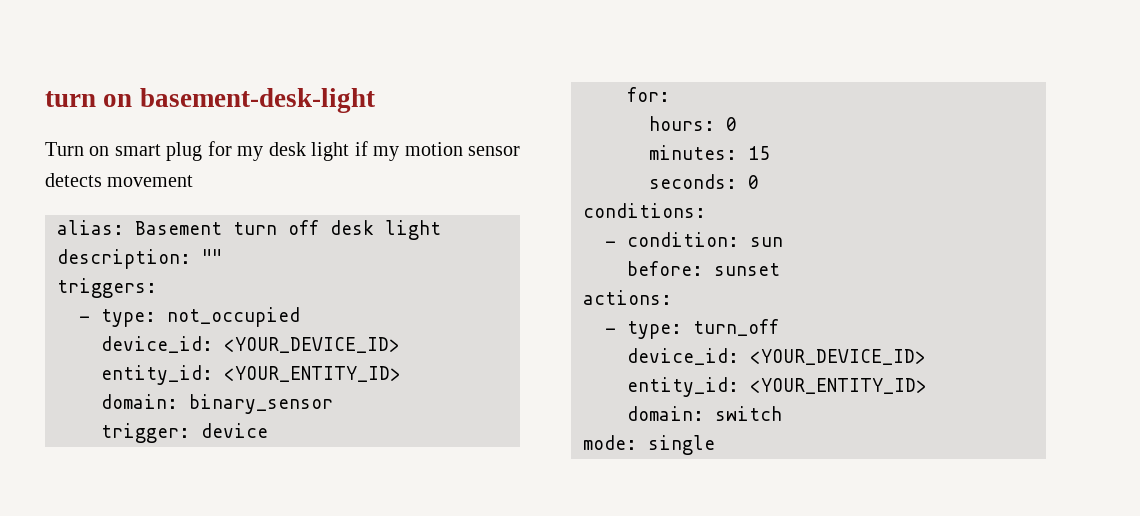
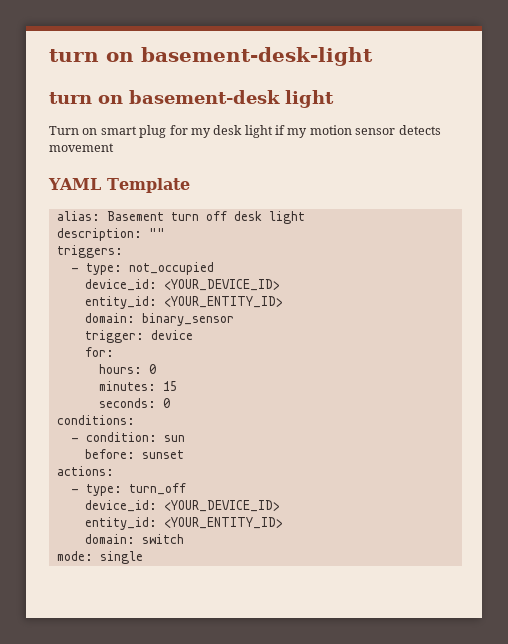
+ turn on basement-desk light
+ YAML Template

